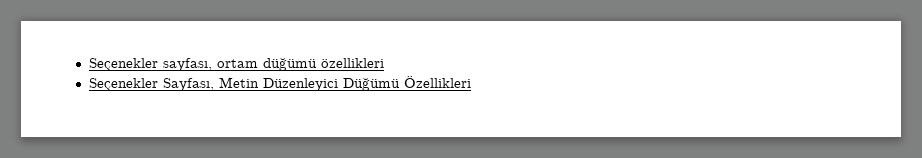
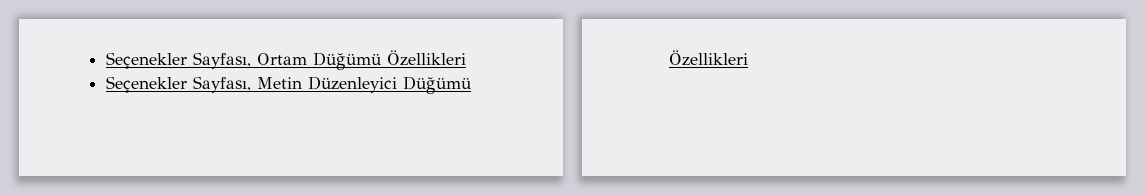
- Seçenekler sayfası, ortam düğümü özellikleri
+ Seçenekler Sayfası, Ortam Düğümü Özellikleri

